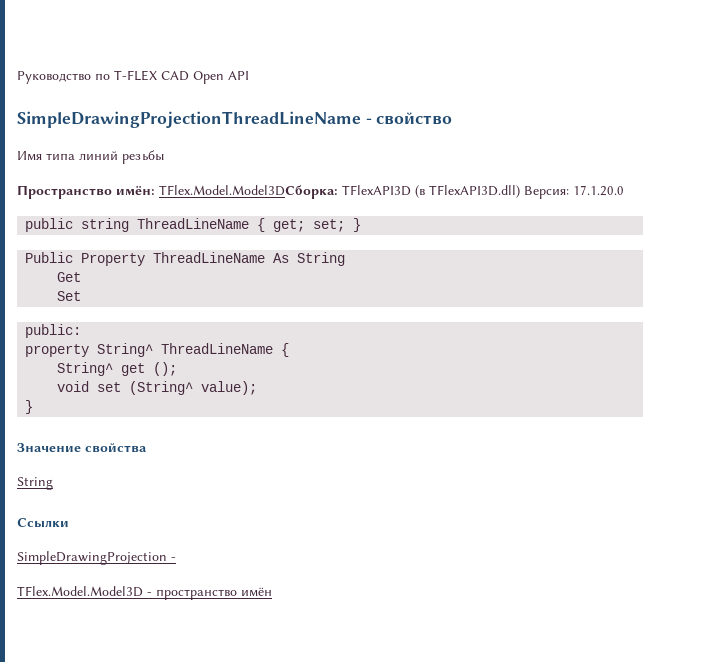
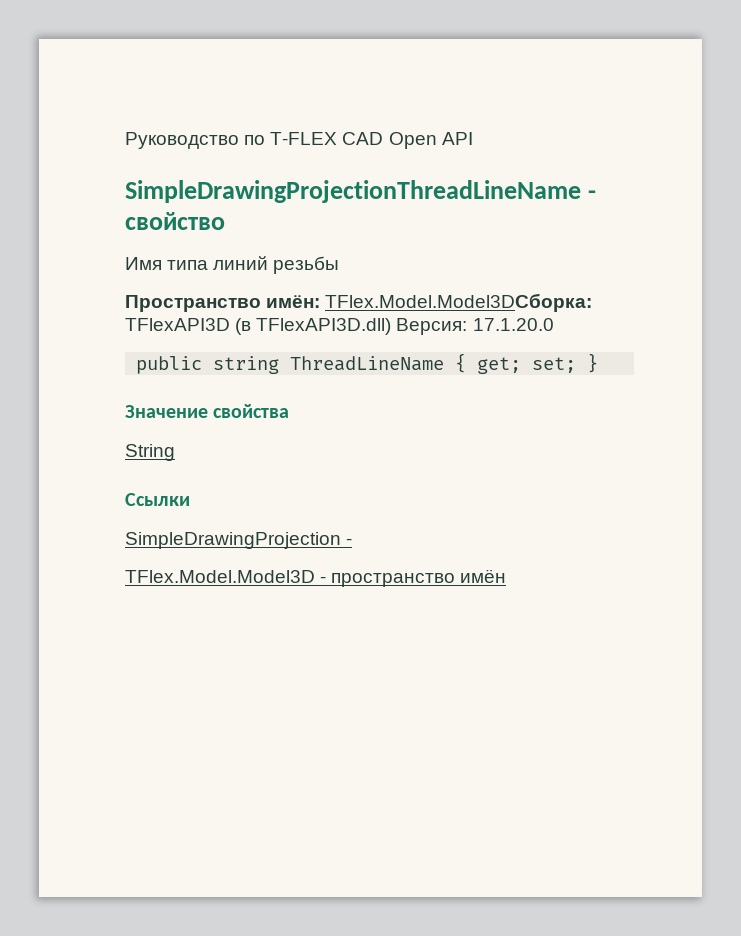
- Public Property ThreadLineName As String
- Get
- Set
- public:
- property String^ ThreadLineName {
- String^ get ();
- void set (String^ value);
- }

